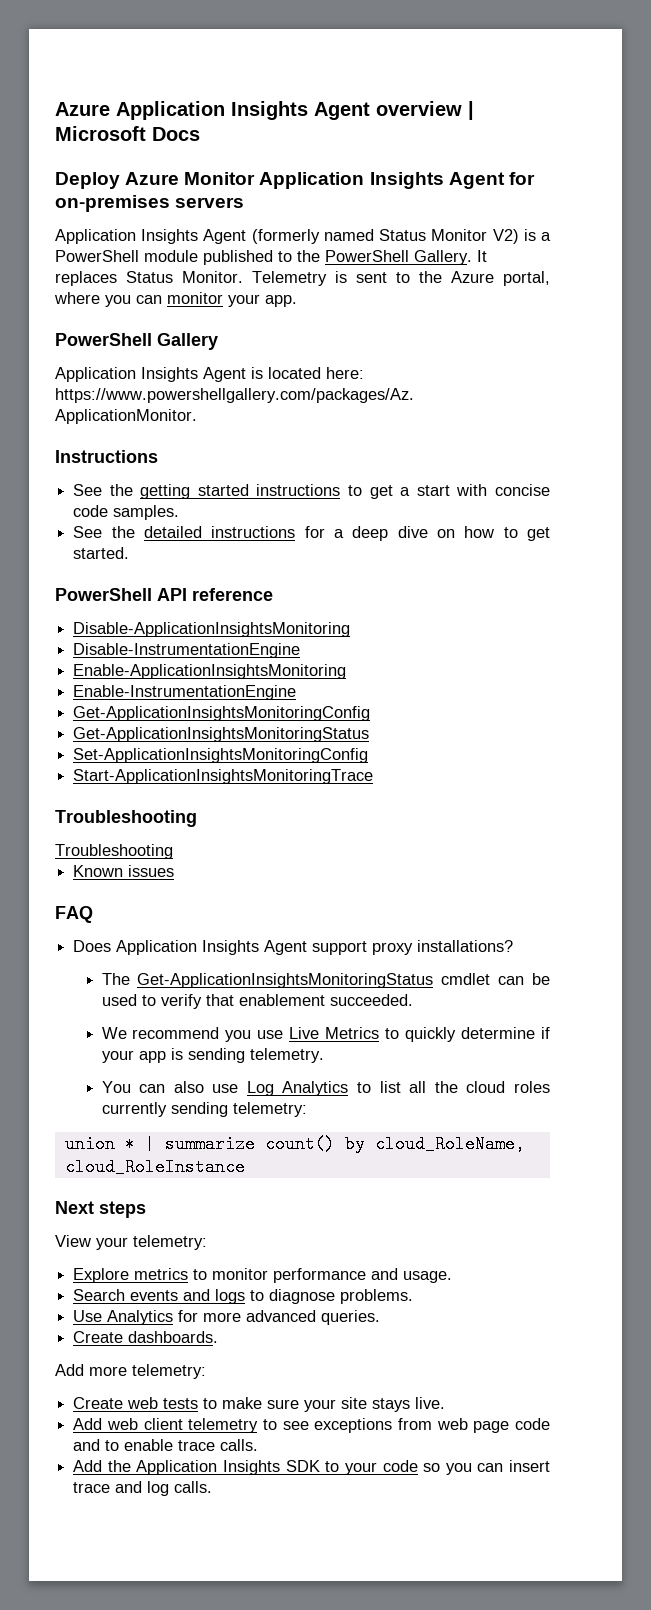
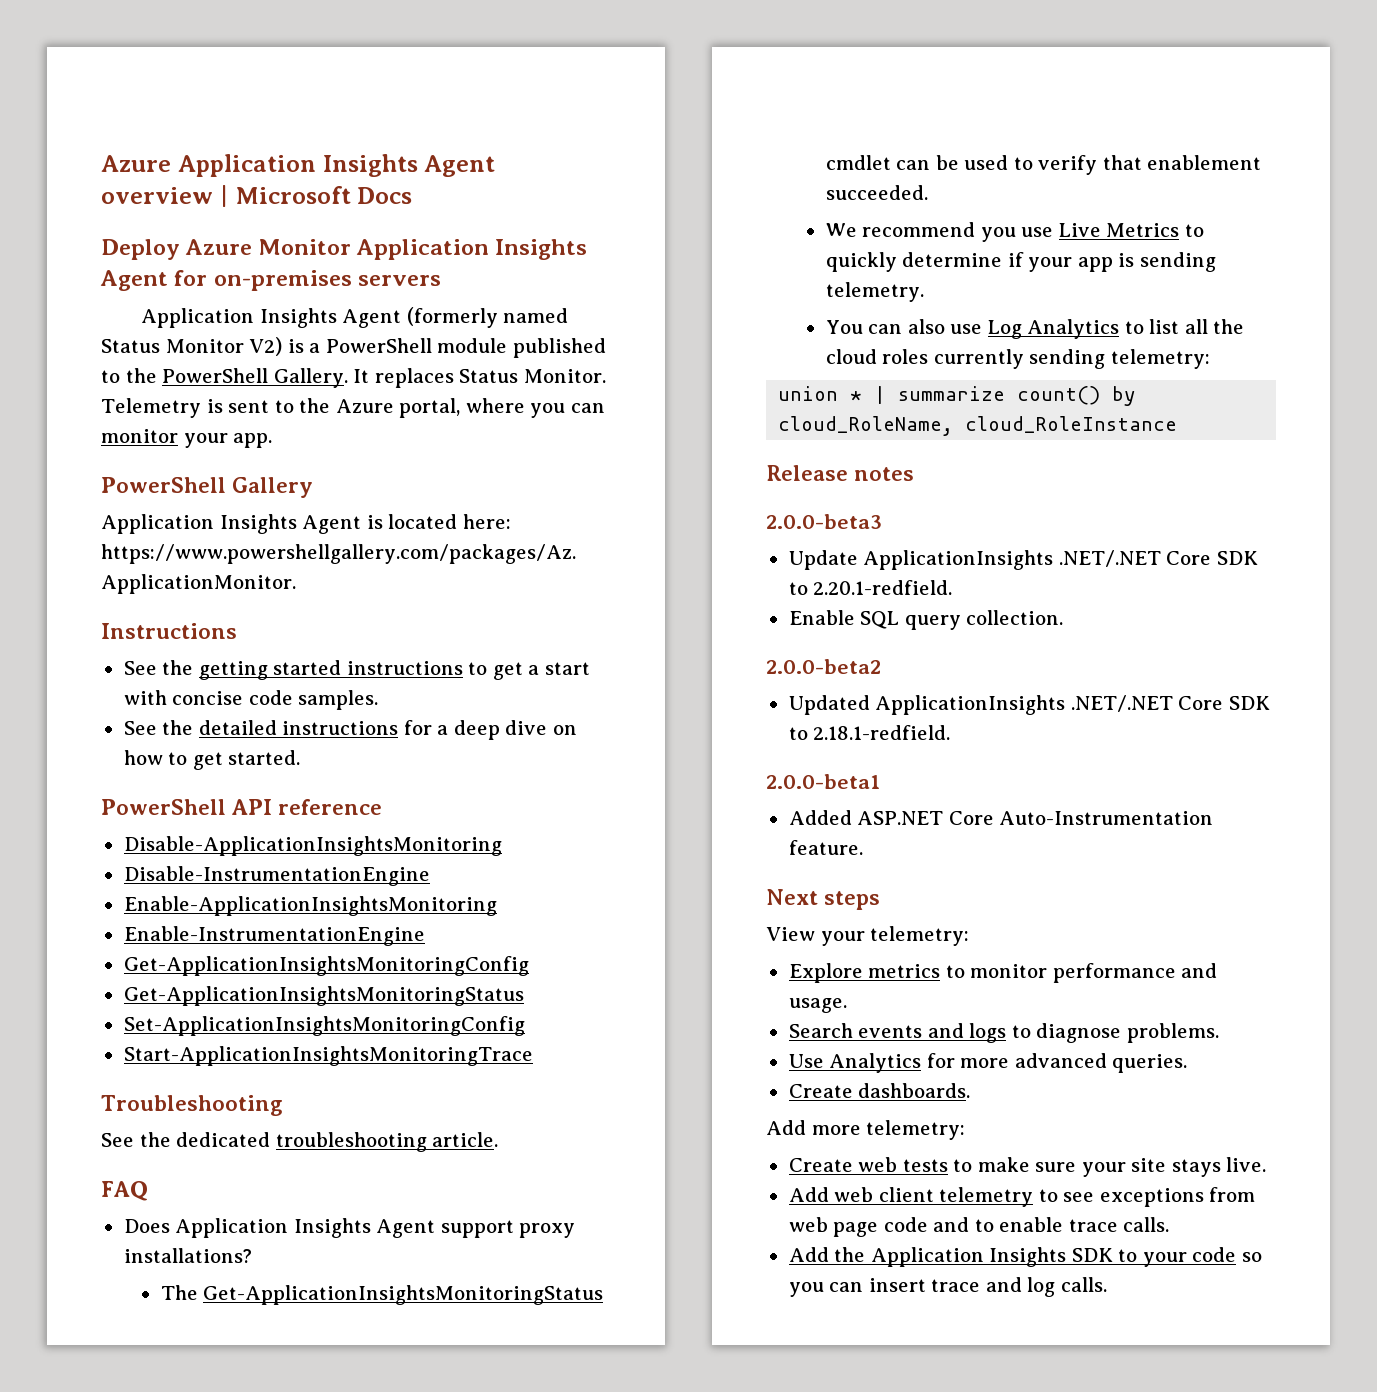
  Start-ApplicationInsightsMonitoringTrace
  Troubleshooting
- Troubleshooting
- Known issues
+ See the dedicated troubleshooting article.
+ Release notes
+ 2.0.0-beta3
+ Update ApplicationInsights .NET/.NET Core SDK to 2.20.1-redfield.
+ Enable SQL query collection.
+ 2.0.0-beta2
+ Updated ApplicationInsights .NET/.NET Core SDK to 2.18.1-redfield.
+ 2.0.0-beta1
+ Added ASP.NET Core Auto-Instrumentation feature.

